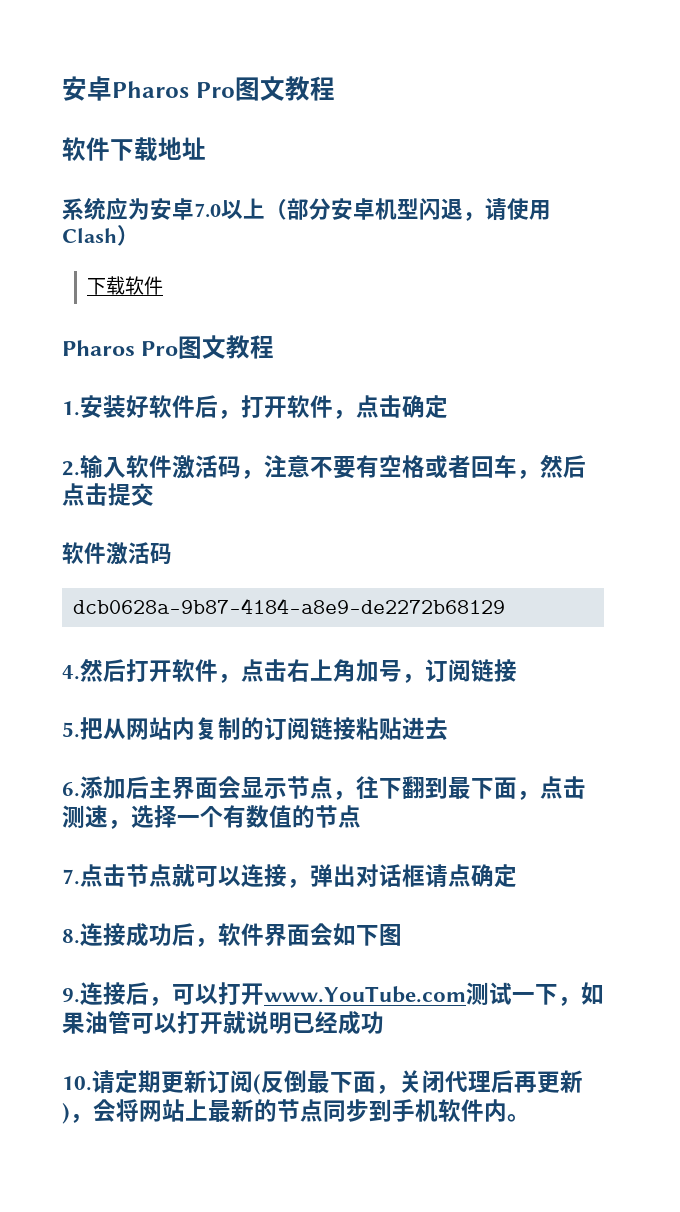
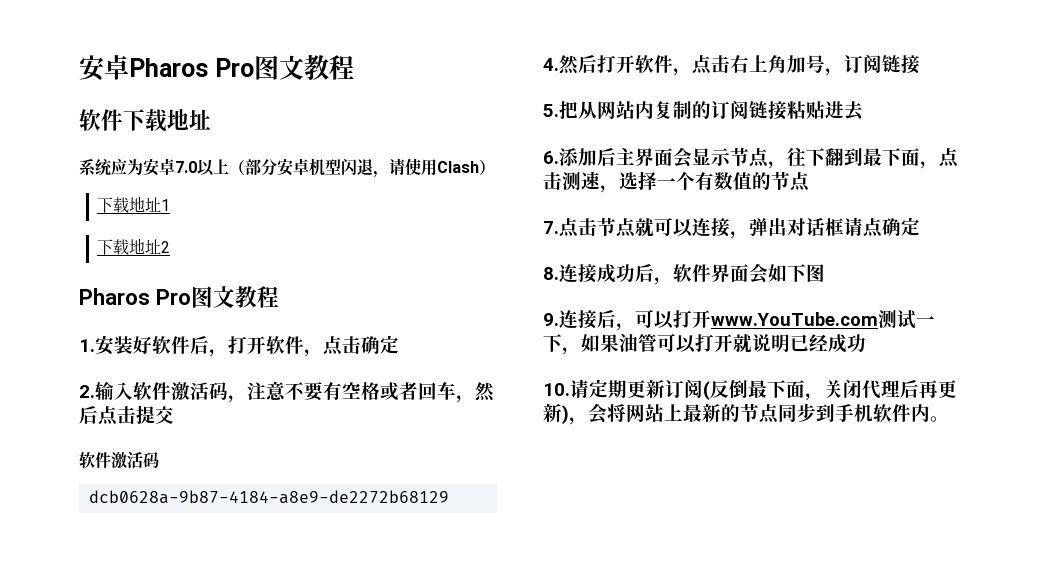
- 下载软件
+ 下载地址1
+ 下载地址2

